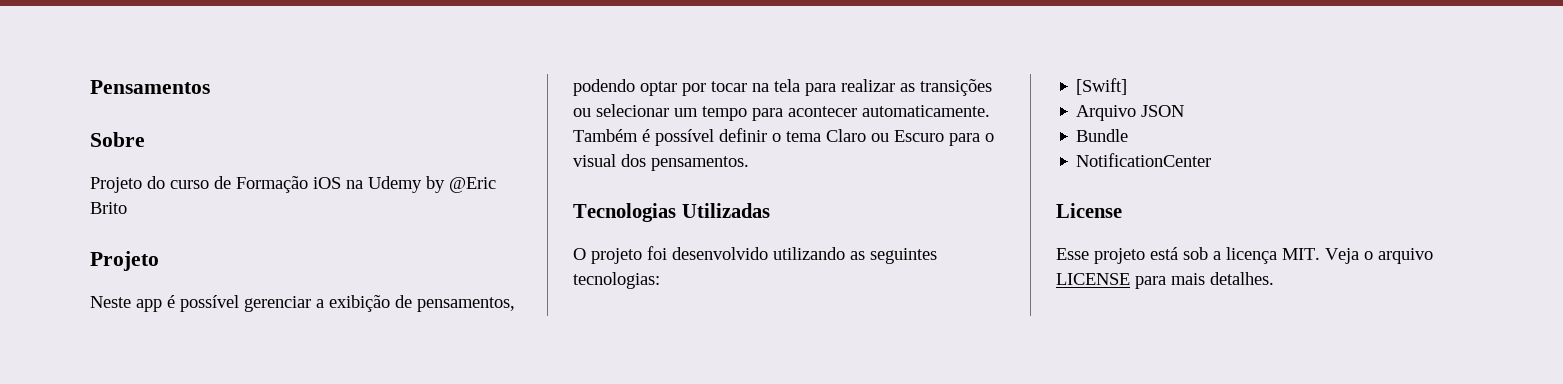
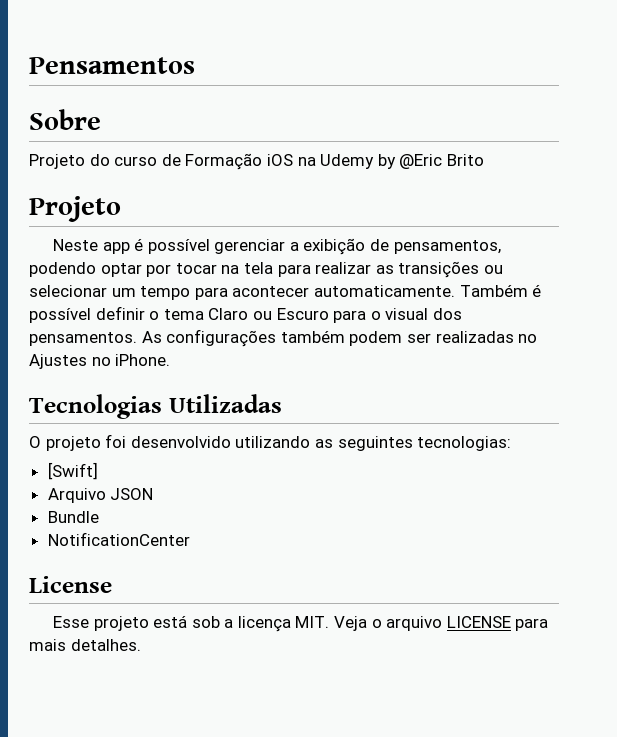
+ As configurações também podem ser realizadas no Ajustes no iPhone.

